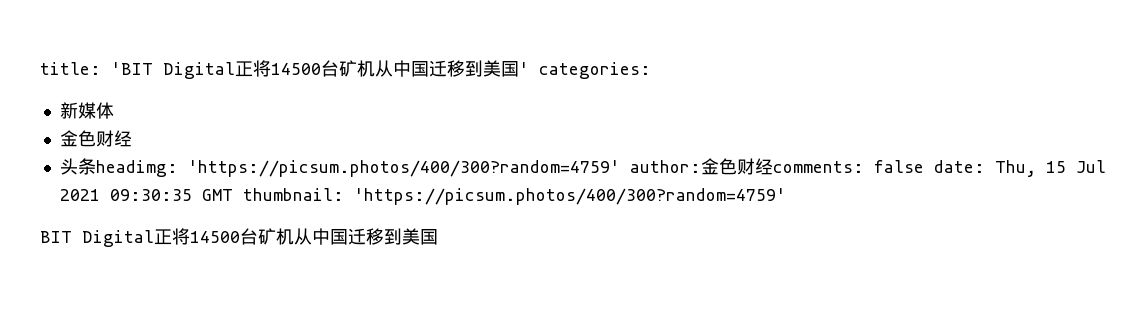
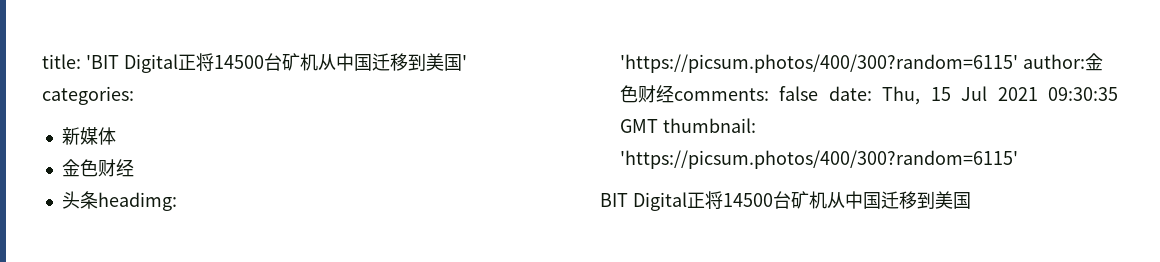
- 头条headimg: 'https://picsum.photos/400/300?random=4759' author:金色财经comments: false date: Thu, 15 Jul 2021 09:30:35 GMT thumbnail: 'https://picsum.photos/400/300?random=4759'
+ 头条headimg: 'https://picsum.photos/400/300?random=6115' author:金色财经comments: false date: Thu, 15 Jul 2021 09:30:35 GMT thumbnail: 'https://picsum.photos/400/300?random=6115'

